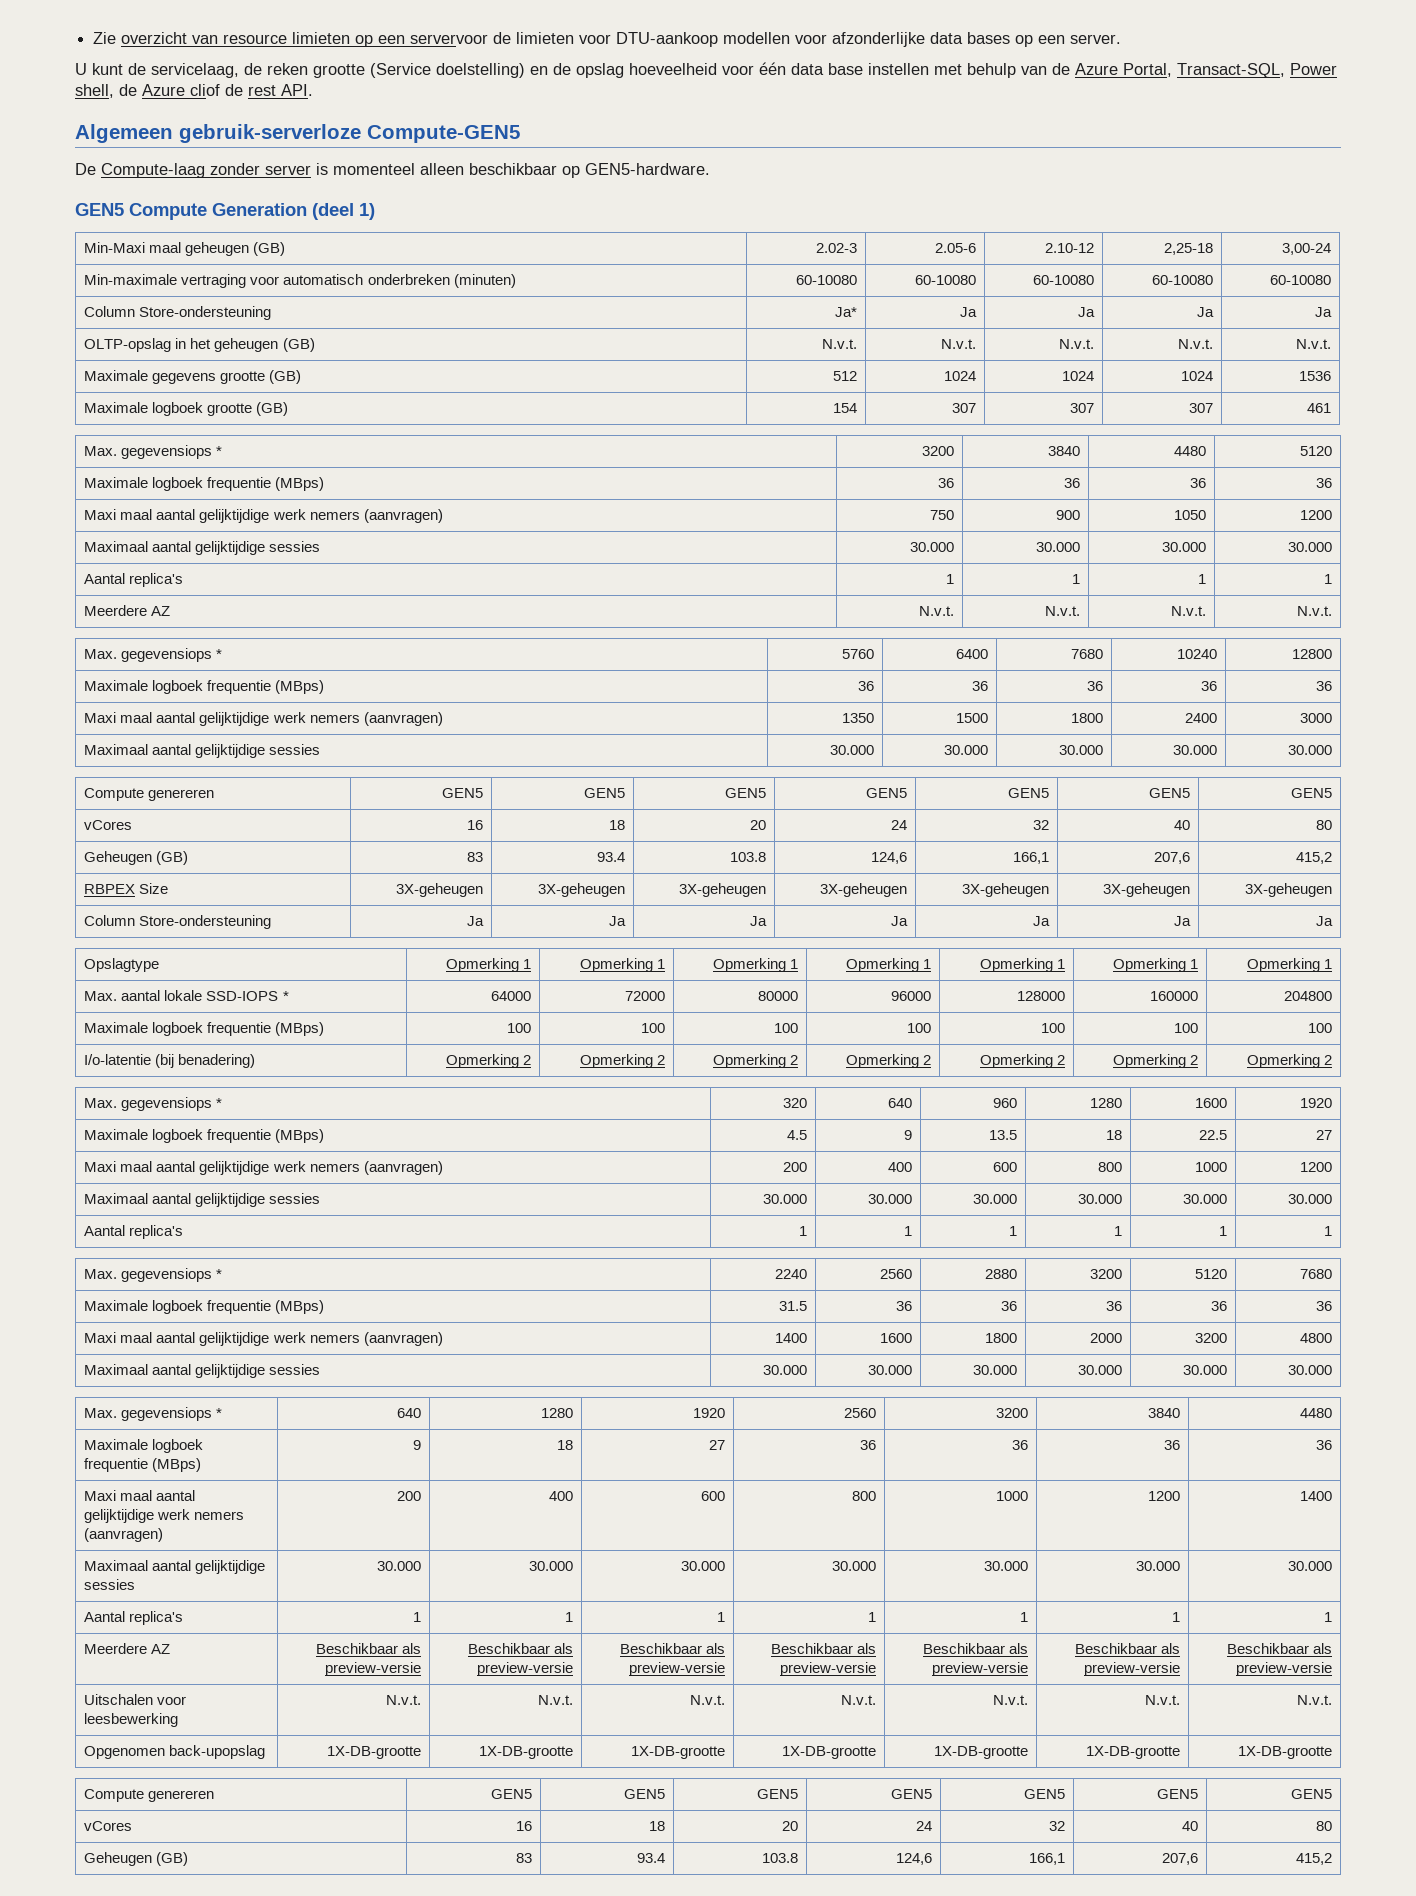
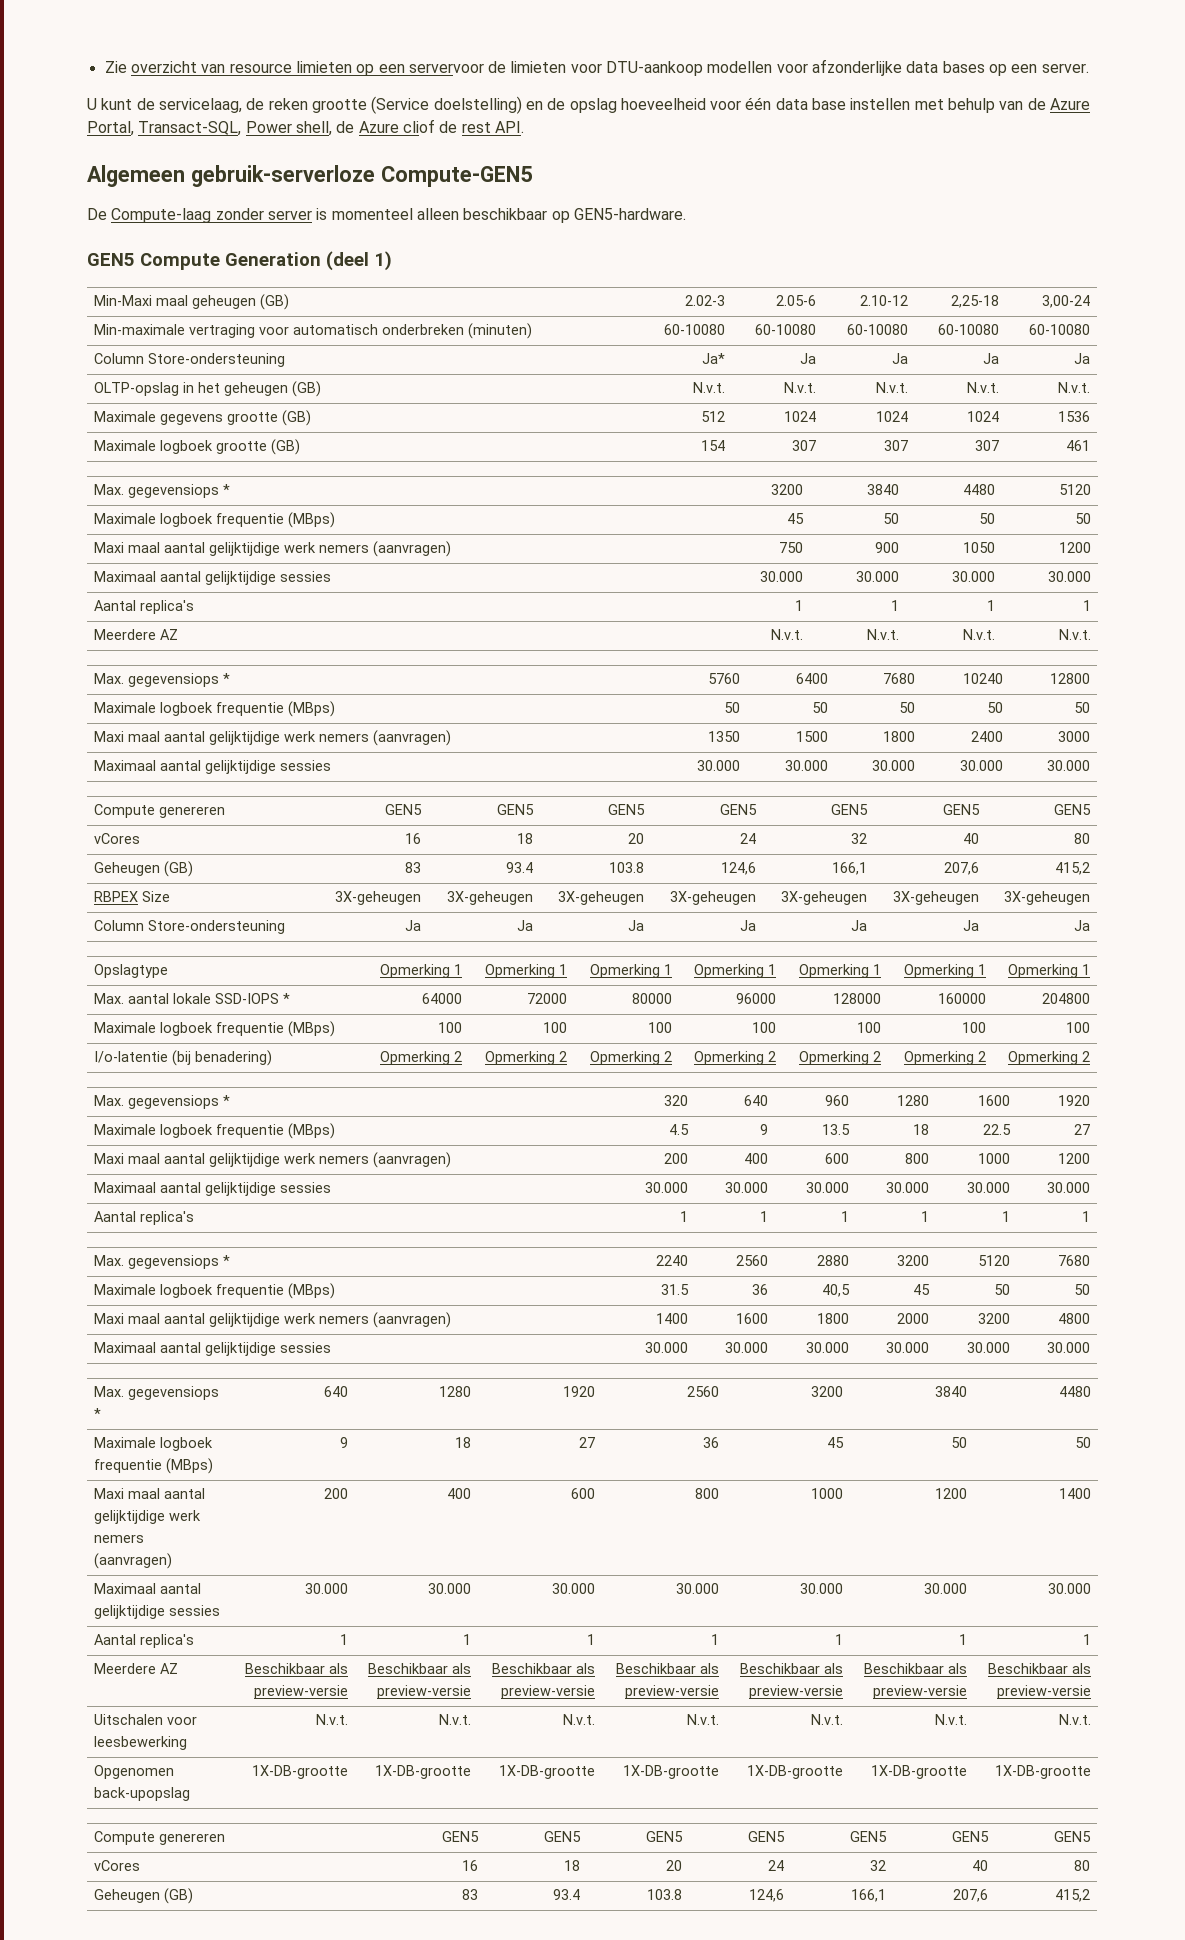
  Max. gegevensiops * | 3200 | 3840 | 4480 | 5120
- Maximale logboek frequentie (MBps) | 36 | 36 | 36 | 36
+ Maximale logboek frequentie (MBps) | 45 | 50 | 50 | 50
- Maximale logboek frequentie (MBps) | 36 | 36 | 36 | 36 | 36
+ Maximale logboek frequentie (MBps) | 50 | 50 | 50 | 50 | 50
- Maximale logboek frequentie (MBps) | 31.5 | 36 | 36 | 36 | 36 | 36
+ Maximale logboek frequentie (MBps) | 31.5 | 36 | 40,5 | 45 | 50 | 50
- Maximale logboek frequentie (MBps) | 9 | 18 | 27 | 36 | 36 | 36 | 36
+ Maximale logboek frequentie (MBps) | 9 | 18 | 27 | 36 | 45 | 50 | 50

